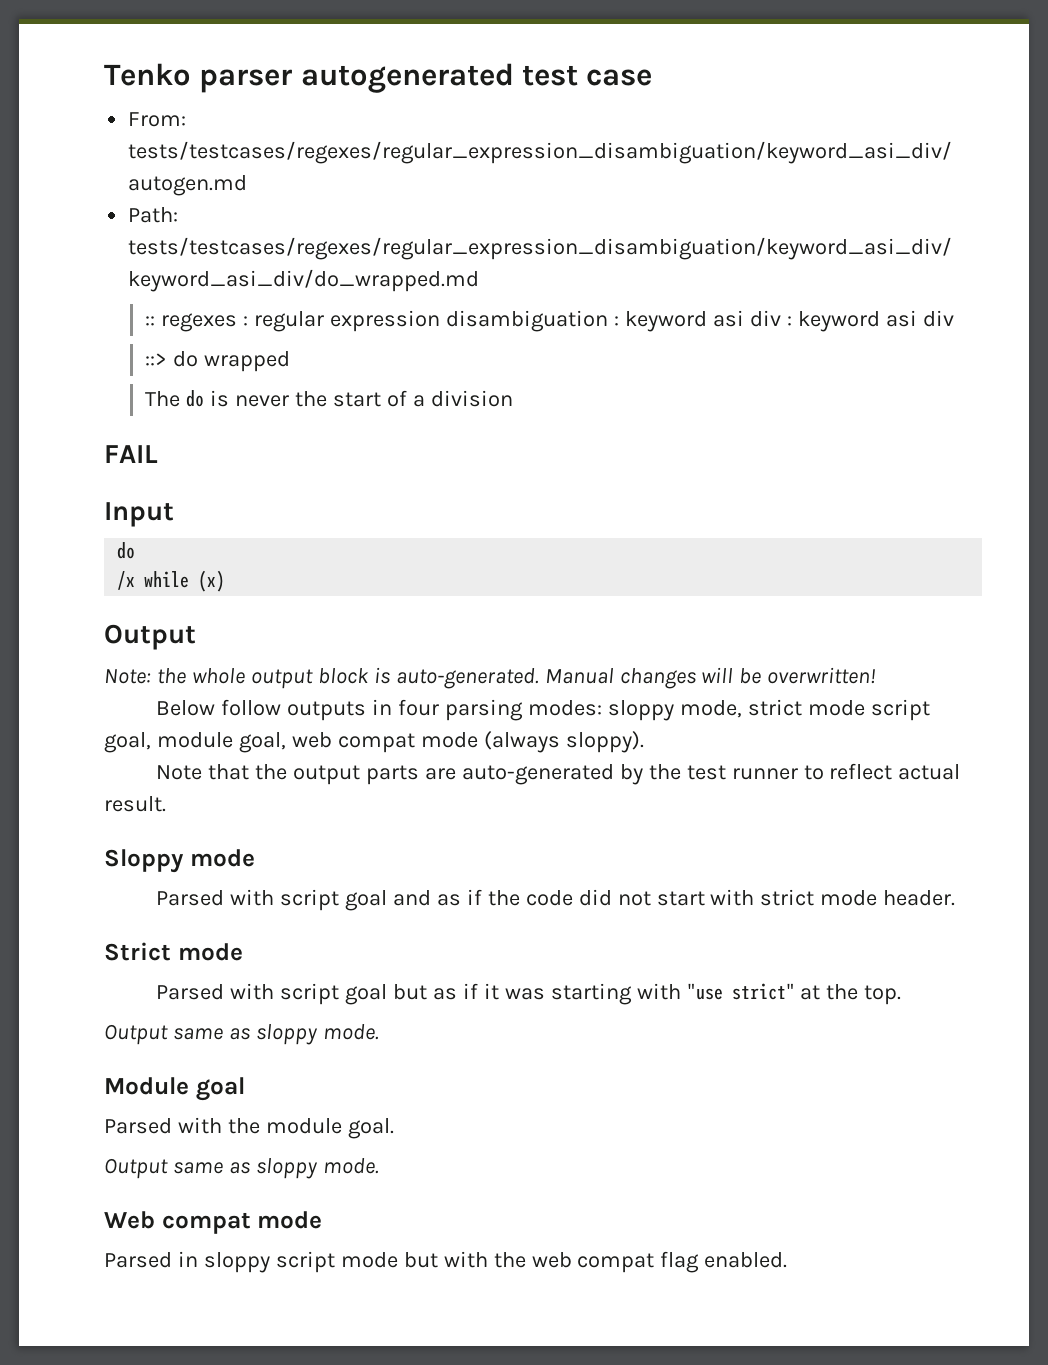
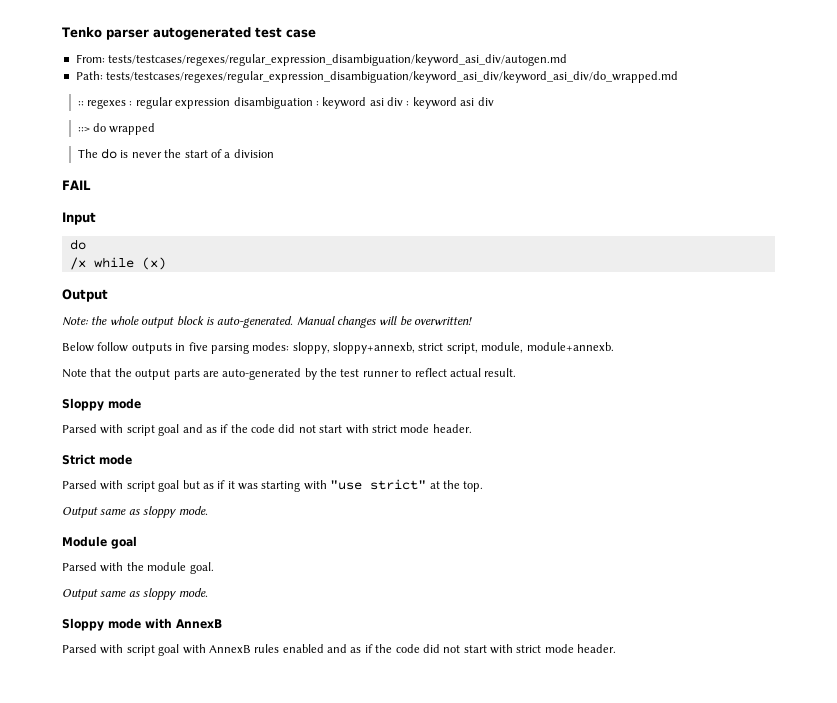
- Below follow outputs in four parsing modes: sloppy mode, strict mode script goal, module goal, web compat mode (always sloppy).
+ Below follow outputs in five parsing modes: sloppy, sloppy+annexb, strict script, module, module+annexb.
- Web compat mode
- Parsed in sloppy script mode but with the web compat flag enabled.
+ Sloppy mode with AnnexB
+ Parsed with script goal with AnnexB rules enabled and as if the code did not start with strict mode header.

